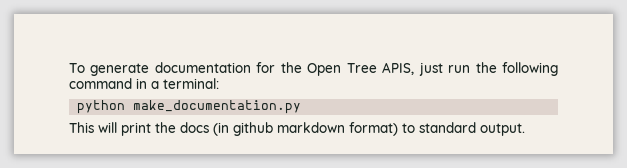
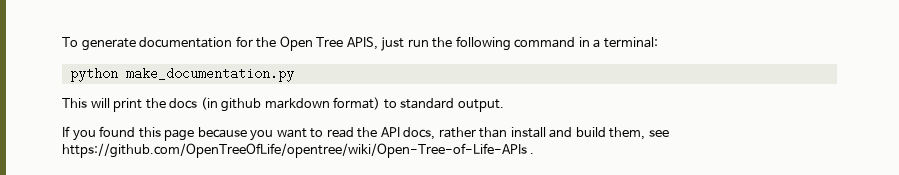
+ If you found this page because you want to read the API docs, rather than install and build them, see https://github.com/OpenTreeOfLife/opentree/wiki/Open-Tree-of-Life-APIs .

